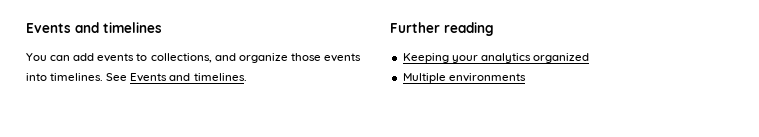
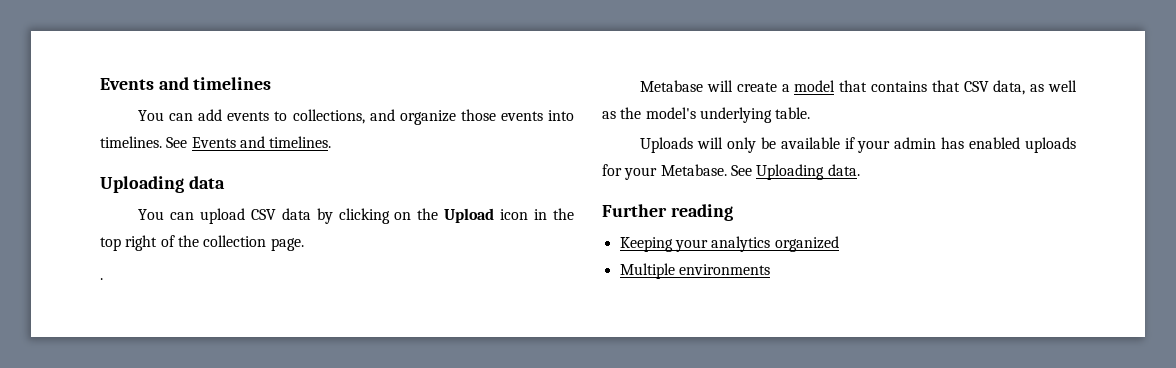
+ Uploading data
+ You can upload CSV data by clicking on the Upload icon in the top right of the collection page.
+ .
+ Metabase will create a model that contains that CSV data, as well as the model's underlying table.
+ Uploads will only be available if your admin has enabled uploads for your Metabase. See Uploading data.

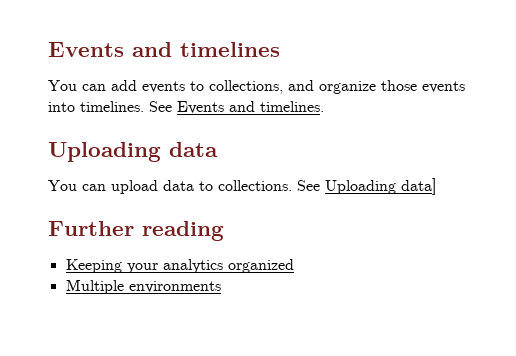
- You can upload CSV data by clicking on the Upload icon in the top right of the collection page.
- .
- Metabase will create a model that contains that CSV data, as well as the model's underlying table.
- Uploads will only be available if your admin has enabled uploads for your Metabase.
+ You can upload data to collections.
- See Uploading data.
+ See Uploading data]

